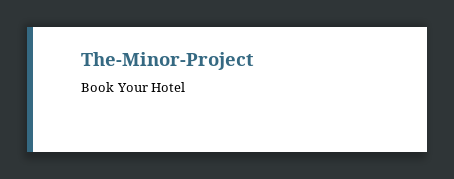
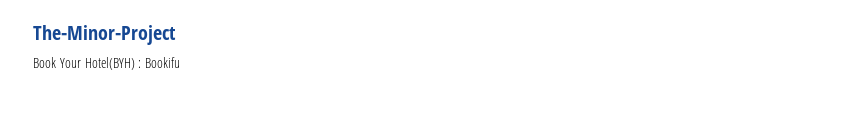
- Book Your Hotel
+ Book Your Hotel(BYH) : Bookifu

